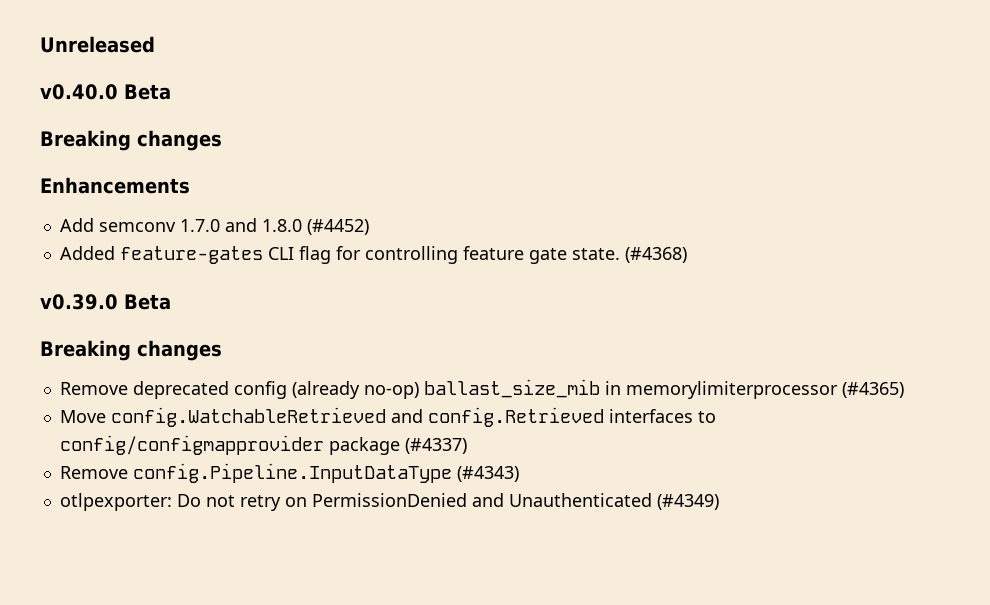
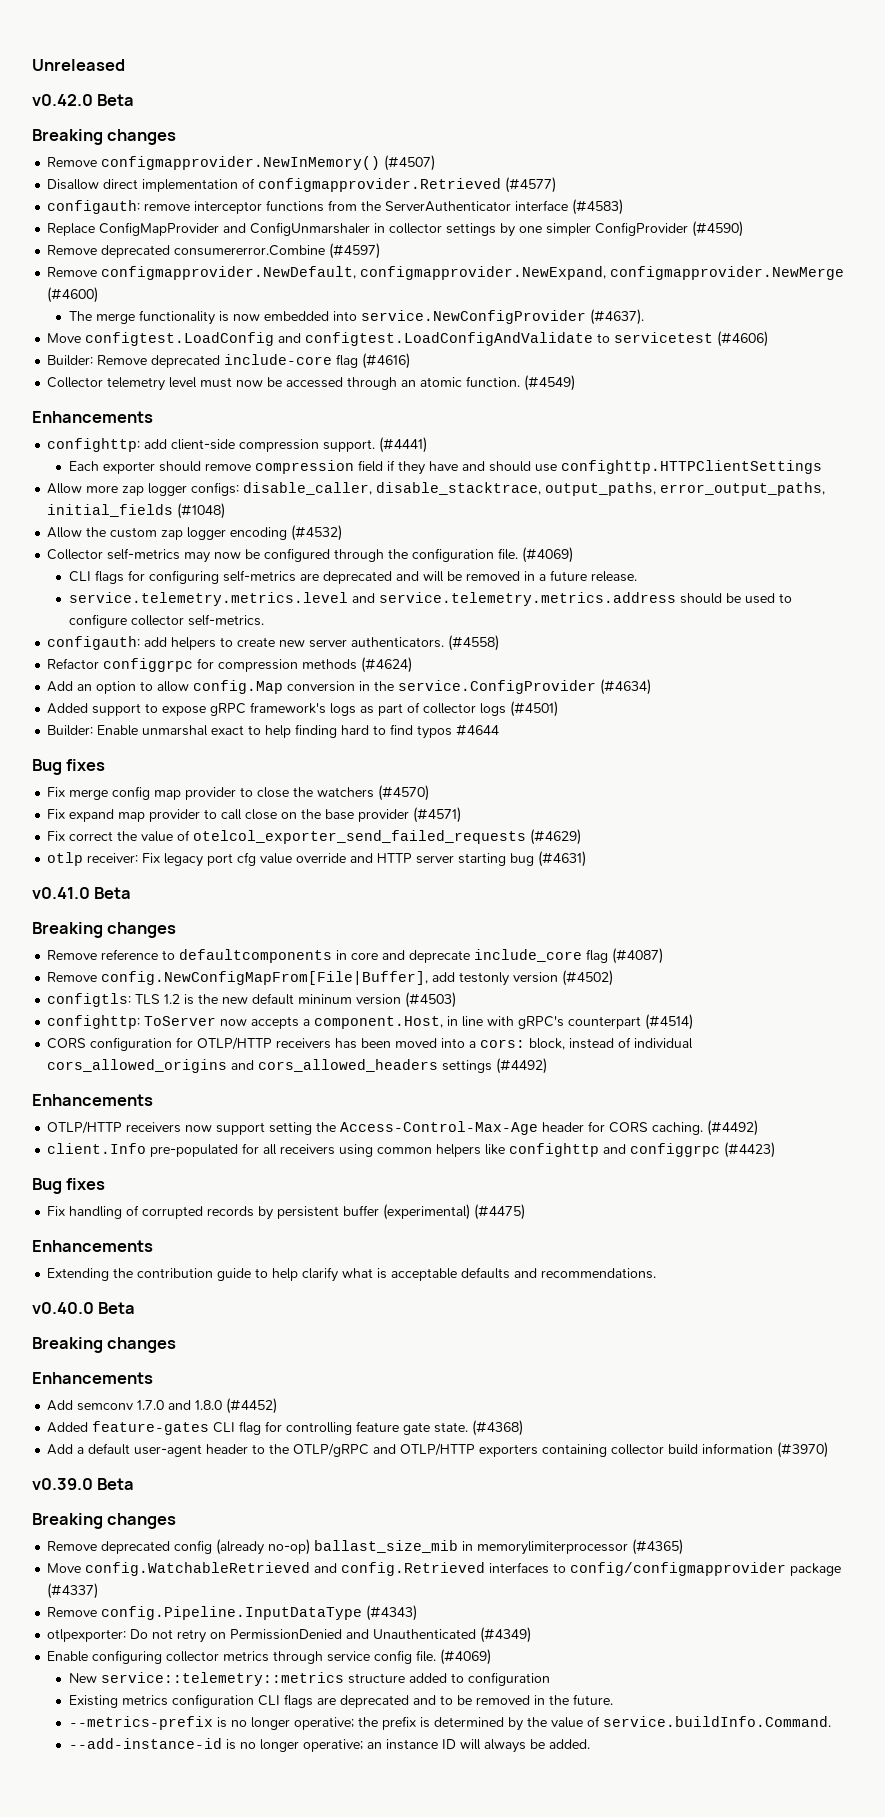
+ v0.42.0 Beta
+ Breaking changes
+ Remove configmapprovider.NewInMemory() (#4507)
+ Disallow direct implementation of configmapprovider.Retrieved (#4577)
+ configauth: remove interceptor functions from the ServerAuthenticator interface (#4583)
+ Replace ConfigMapProvider and ConfigUnmarshaler in collector settings by one simpler ConfigProvider (#4590)
+ Remove deprecated consumererror.Combine (#4597)
+ Remove configmapprovider.NewDefault, configmapprovider.NewExpand, configmapprovider.NewMerge (#4600)
+ The merge functionality is now embedded into service.NewConfigProvider (#4637).
+ Move configtest.LoadConfig and configtest.LoadConfigAndValidate to servicetest (#4606)
+ Builder: Remove deprecated include-core flag (#4616)
+ Collector telemetry level must now be accessed through an atomic function. (#4549)
+ Enhancements
+ confighttp: add client-side compression support. (#4441)
+ Each exporter should remove compression field if they have and should use confighttp.HTTPClientSettings
+ Allow more zap logger configs: disable_caller, disable_stacktrace, output_paths, error_output_paths, initial_fields (#1048)
+ Allow the custom zap logger encoding (#4532)
+ Collector self-metrics may now be configured through the configuration file. (#4069)
+ CLI flags for configuring self-metrics are deprecated and will be removed in a future release.
+ service.telemetry.metrics.level and service.telemetry.metrics.address should be used to configure collector self-metrics.
+ configauth: add helpers to create new server authenticators. (#4558)
+ Refactor configgrpc for compression methods (#4624)
+ Add an option to allow config.Map conversion in the service.ConfigProvider (#4634)
+ Added support to expose gRPC framework's logs as part of collector logs (#4501)
+ Builder: Enable unmarshal exact to help finding hard to find typos #4644
+ Bug fixes
+ Fix merge config map provider to close the watchers (#4570)
+ Fix expand map provider to call close on the base provider (#4571)
+ Fix correct the value of otelcol_exporter_send_failed_requests (#4629)
+ otlp receiver: Fix legacy port cfg value override and HTTP server starting bug (#4631)
+ v0.41.0 Beta
+ Breaking changes
+ Remove reference to defaultcomponents in core and deprecate include_core flag (#4087)
+ Remove config.NewConfigMapFrom[File|Buffer], add testonly version (#4502)
+ configtls: TLS 1.2 is the new default mininum version (#4503)
+ confighttp: ToServer now accepts a component.Host, in line with gRPC's counterpart (#4514)
+ CORS configuration for OTLP/HTTP receivers has been moved into a cors: block, instead of individual cors_allowed_origins and cors_allowed_headers settings (#4492)
+ Enhancements
+ OTLP/HTTP receivers now support setting the Access-Control-Max-Age header for CORS caching. (#4492)
+ client.Info pre-populated for all receivers using common helpers like confighttp and configgrpc (#4423)
+ Bug fixes
+ Fix handling of corrupted records by persistent buffer (experimental) (#4475)
+ Enhancements
+ Extending the contribution guide to help clarify what is acceptable defaults and recommendations.
+ Add a default user-agent header to the OTLP/gRPC and OTLP/HTTP exporters containing collector build information (#3970)
+ Enable configuring collector metrics through service config file. (#4069)
+ New service::telemetry::metrics structure added to configuration
+ Existing metrics configuration CLI flags are deprecated and to be removed in the future.
+ --metrics-prefix is no longer operative; the prefix is determined by the value of service.buildInfo.Command.
+ --add-instance-id is no longer operative; an instance ID will always be added.

